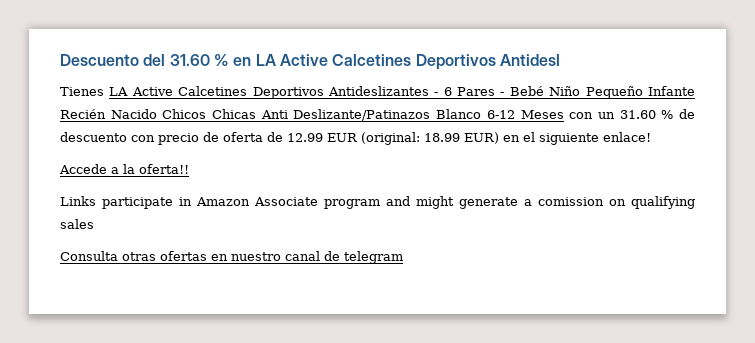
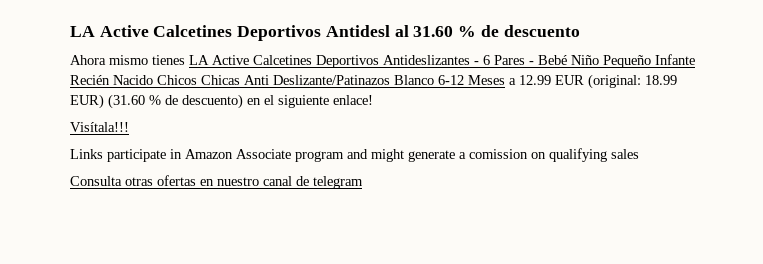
- Descuento del 31.60 % en LA Active Calcetines Deportivos Antidesl
- Tienes LA Active Calcetines Deportivos Antideslizantes - 6 Pares - Bebé Niño Pequeño Infante Recién Nacido Chicos Chicas Anti Deslizante/Patinazos Blanco 6-12 Meses con un 31.60 % de descuento con precio de oferta de 12.99 EUR (original: 18.99 EUR) en el siguiente enlace!
+ LA Active Calcetines Deportivos Antidesl al 31.60 % de descuento
+ Ahora mismo tienes LA Active Calcetines Deportivos Antideslizantes - 6 Pares - Bebé Niño Pequeño Infante Recién Nacido Chicos Chicas Anti Deslizante/Patinazos Blanco 6-12 Meses a 12.99 EUR (original: 18.99 EUR) (31.60 % de descuento) en el siguiente enlace!
- Accede a la oferta!!
+ Visítala!!!

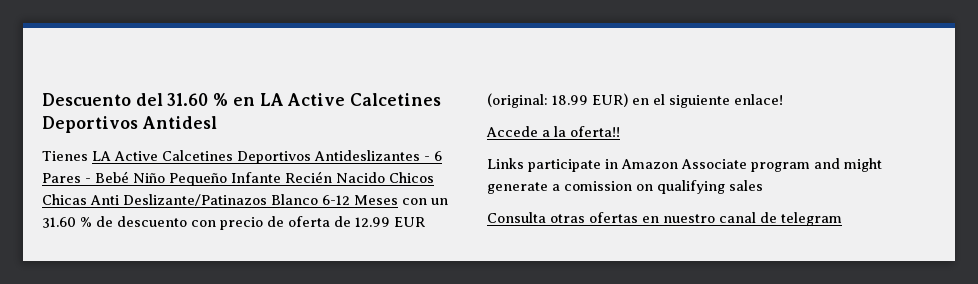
- LA Active Calcetines Deportivos Antidesl al 31.60 % de descuento
- Ahora mismo tienes LA Active Calcetines Deportivos Antideslizantes - 6 Pares - Bebé Niño Pequeño Infante Recién Nacido Chicos Chicas Anti Deslizante/Patinazos Blanco 6-12 Meses a 12.99 EUR (original: 18.99 EUR) (31.60 % de descuento) en el siguiente enlace!
+ Descuento del 31.60 % en LA Active Calcetines Deportivos Antidesl
+ Tienes LA Active Calcetines Deportivos Antideslizantes - 6 Pares - Bebé Niño Pequeño Infante Recién Nacido Chicos Chicas Anti Deslizante/Patinazos Blanco 6-12 Meses con un 31.60 % de descuento con precio de oferta de 12.99 EUR (original: 18.99 EUR) en el siguiente enlace!
- Visítala!!!
+ Accede a la oferta!!

